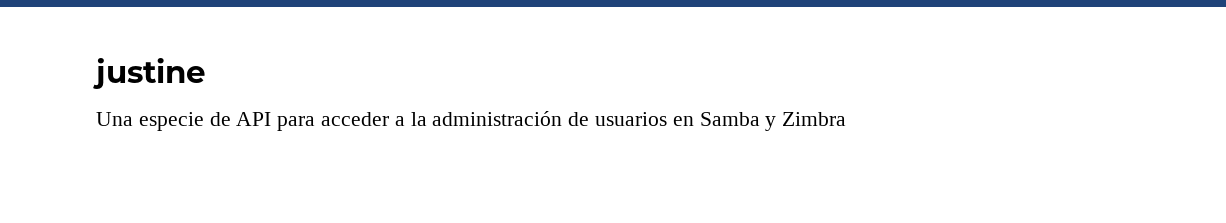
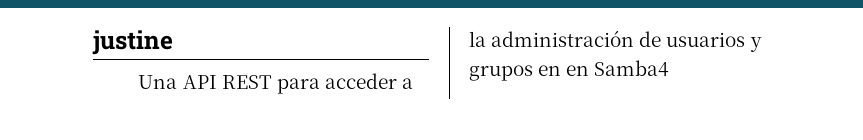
- Una especie de API para acceder a la administración de usuarios en Samba y Zimbra
+ Una API REST para acceder a la administración de usuarios y grupos en en Samba4

